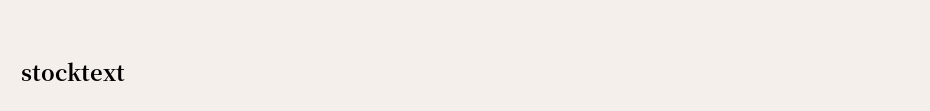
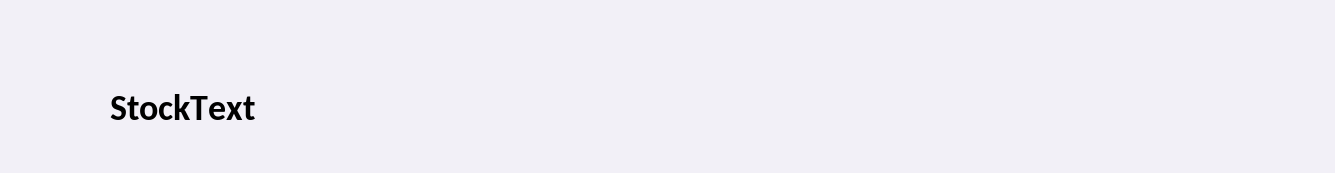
- stocktext
+ StockText

